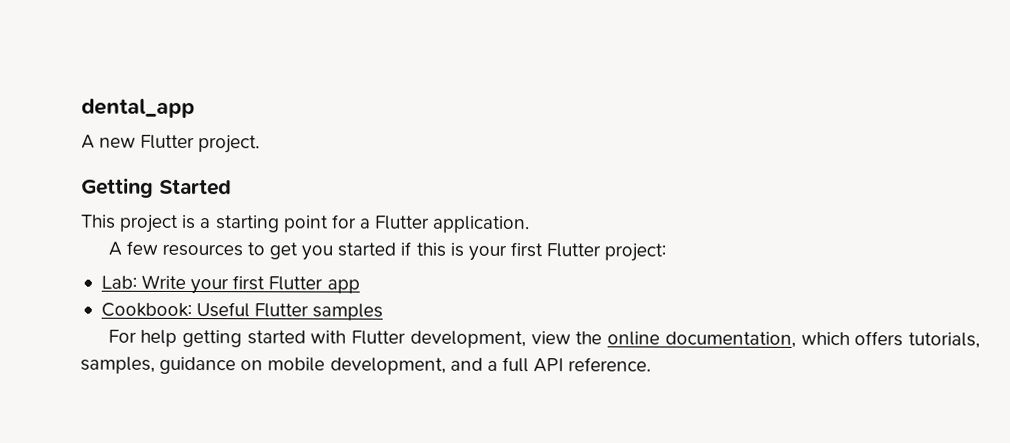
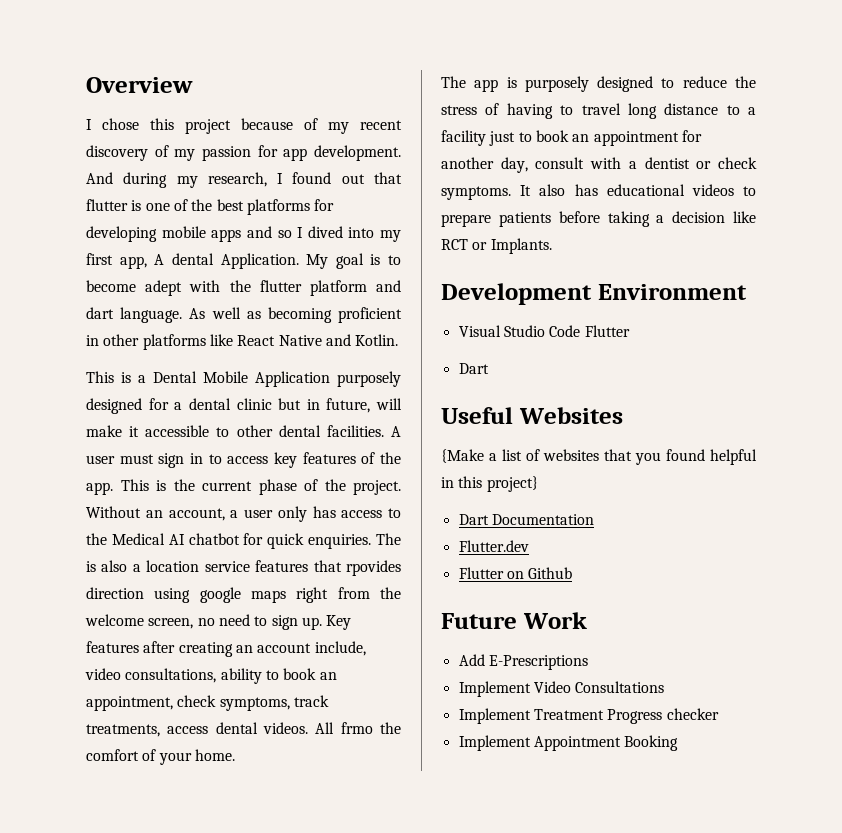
- dental_app
- A new Flutter project.
- Getting Started
- This project is a starting point for a Flutter application.
- A few resources to get you started if this is your first Flutter project:
- Lab: Write your first Flutter app
- Cookbook: Useful Flutter samples
- For help getting started with Flutter development, view the online documentation, which offers tutorials, samples, guidance on mobile development, and a full API reference.
+ Overview
+ I chose this project because of my recent discovery of my passion for app development. And during my research, I found out that flutter is one of the best platforms for developing mobile apps and so I dived into my first app, A dental Application. My goal is to become adept with the flutter platform and dart language. As well as becoming proficient in other platforms like React Native and Kotlin.
+ This is a Dental Mobile Application purposely designed for a dental clinic but in future, will make it accessible to other dental facilities. A user must sign in to access key features of the app. This is the current phase of the project. Without an account, a user only has access to the Medical AI chatbot for quick enquiries. The is also a location service features that rpovides direction using google maps right from the welcome screen, no need to sign up. Key features after creating an account include, video consultations, ability to book an appointment, check symptoms, track treatments, access dental videos. All frmo the comfort of your home.
+ The app is purposely designed to reduce the stress of having to travel long distance to a facility just to book an appointment for another day, consult with a dentist or check symptoms. It also has educational videos to prepare patients before taking a decision like RCT or Implants.
+ Development Environment
+ Visual Studio Code Flutter
+ Dart
+ Useful Websites
+ {Make a list of websites that you found helpful in this project}
+ Dart Documentation
+ Flutter.dev
+ Flutter on Github
+ Future Work
+ Add E-Prescriptions
+ Implement Video Consultations
+ Implement Treatment Progress checker
+ Implement Appointment Booking

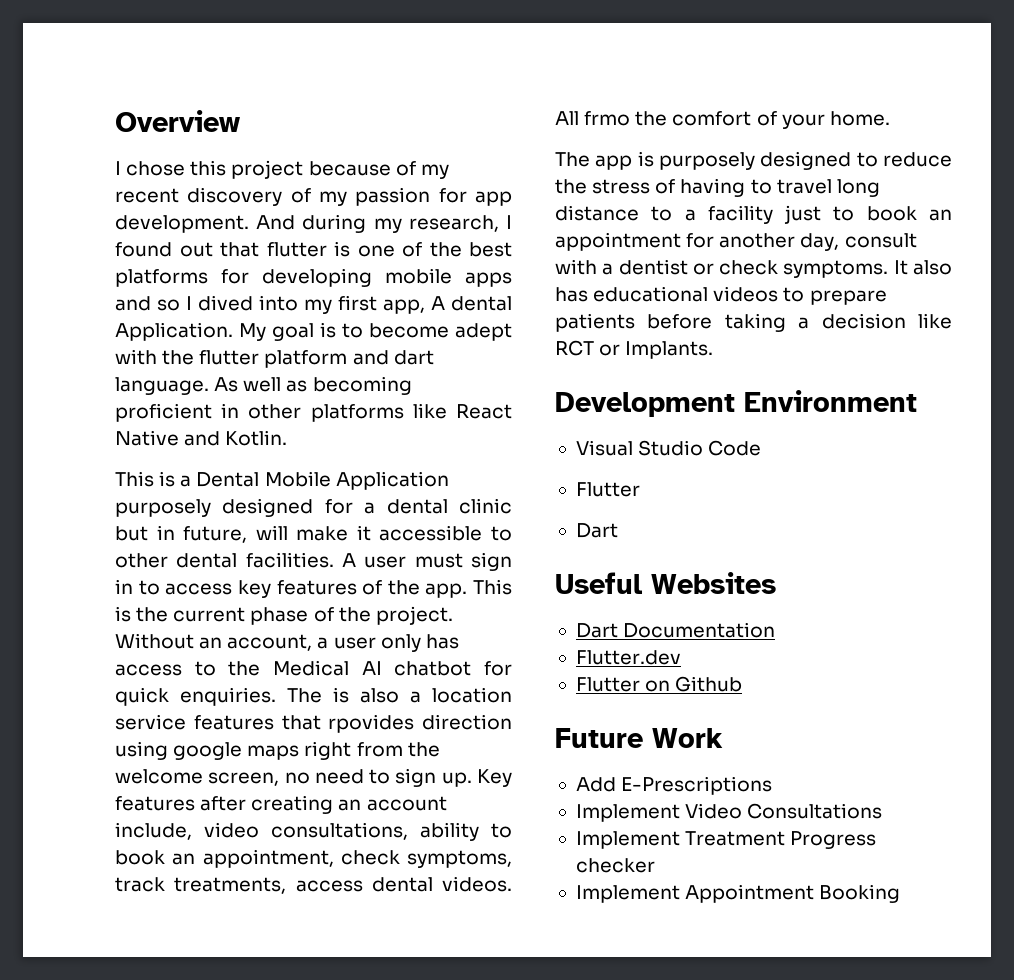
- Visual Studio Code Flutter
+ Visual Studio Code
+ Flutter
- {Make a list of websites that you found helpful in this project}

